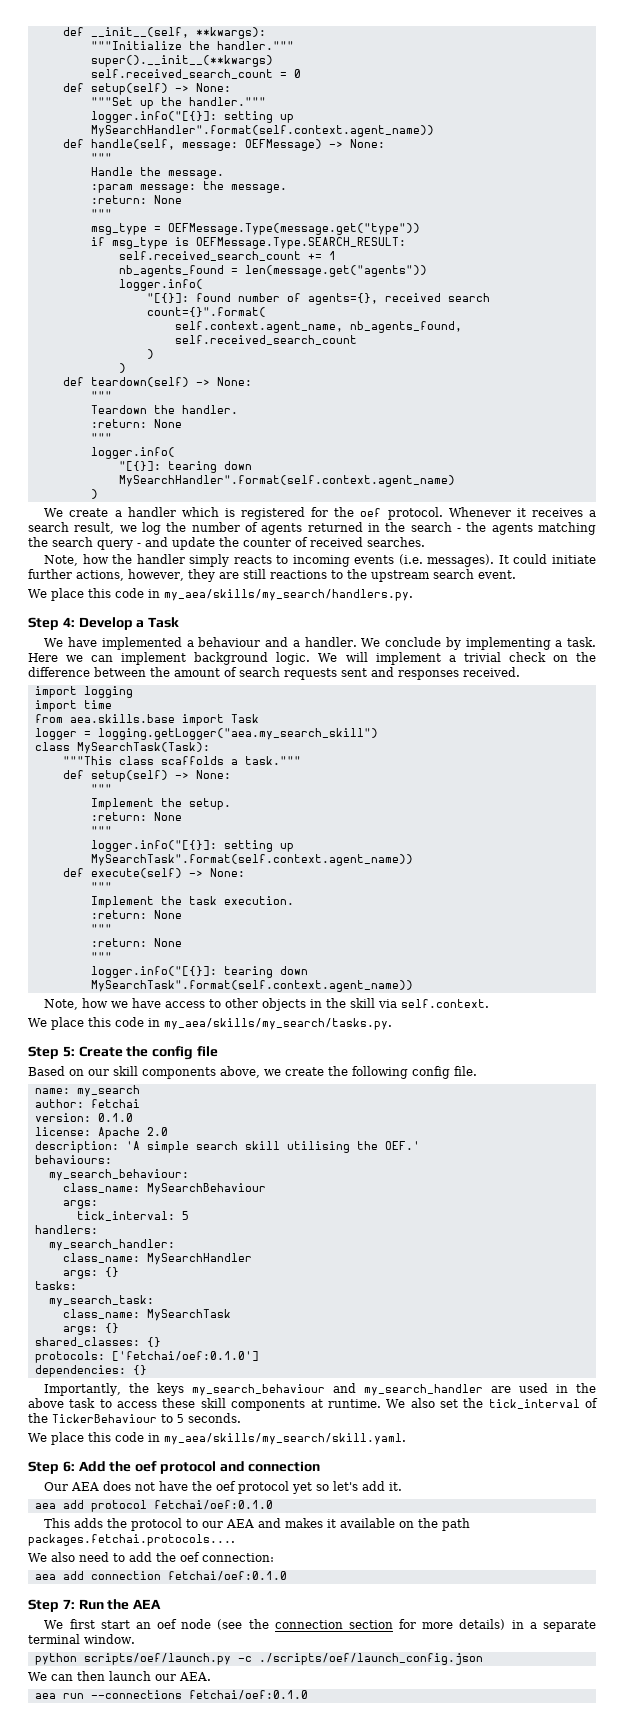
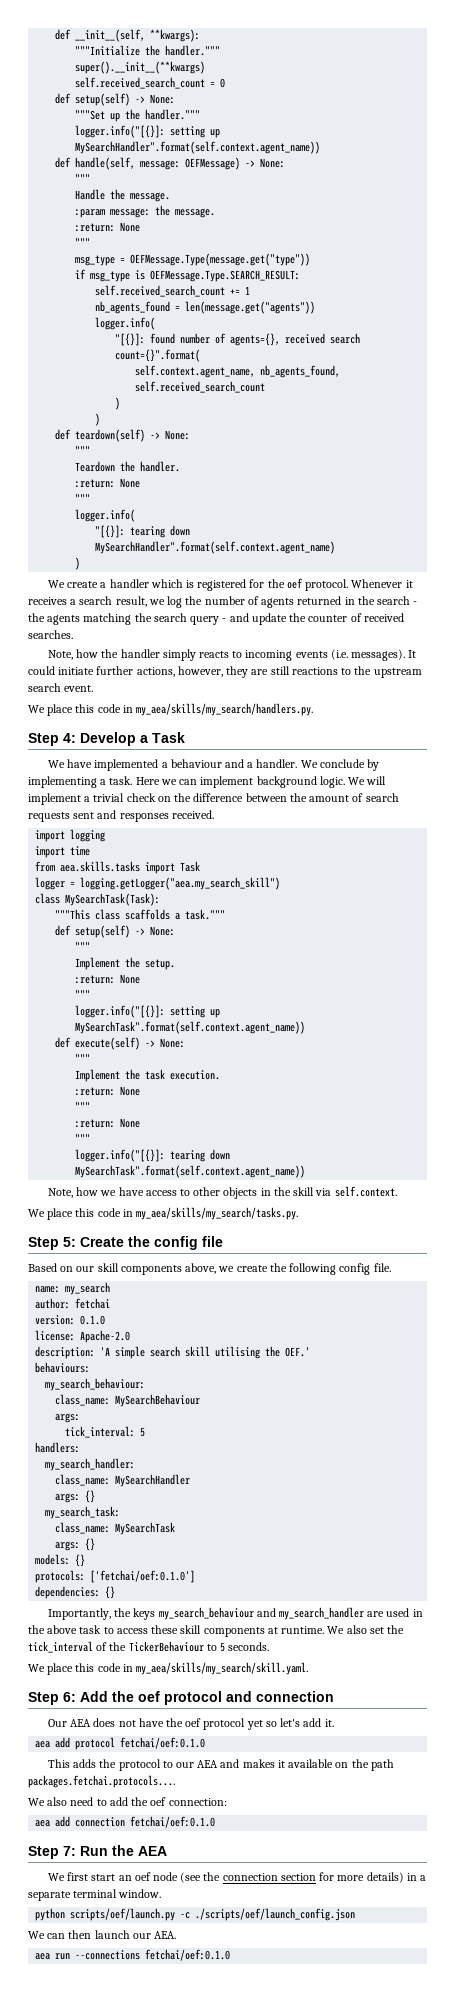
- from aea.skills.base import Task
+ from aea.skills.tasks import Task
- license: Apache 2.0
+ license: Apache-2.0
- tasks:
- shared_classes: {}
+ models: {}

